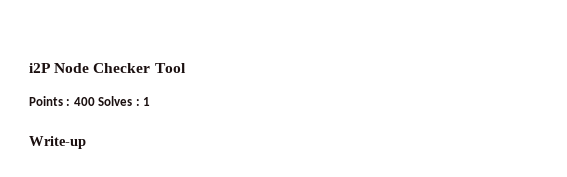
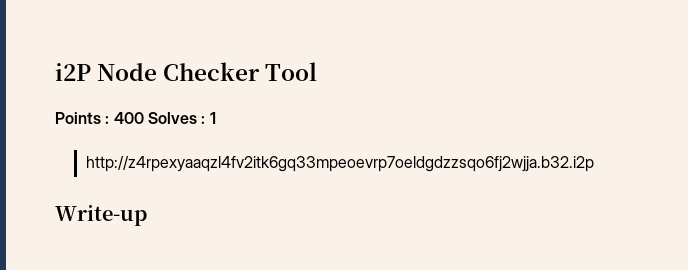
+ http://z4rpexyaaqzl4fv2itk6gq33mpeoevrp7oeldgdzzsqo6fj2wjja.b32.i2p

